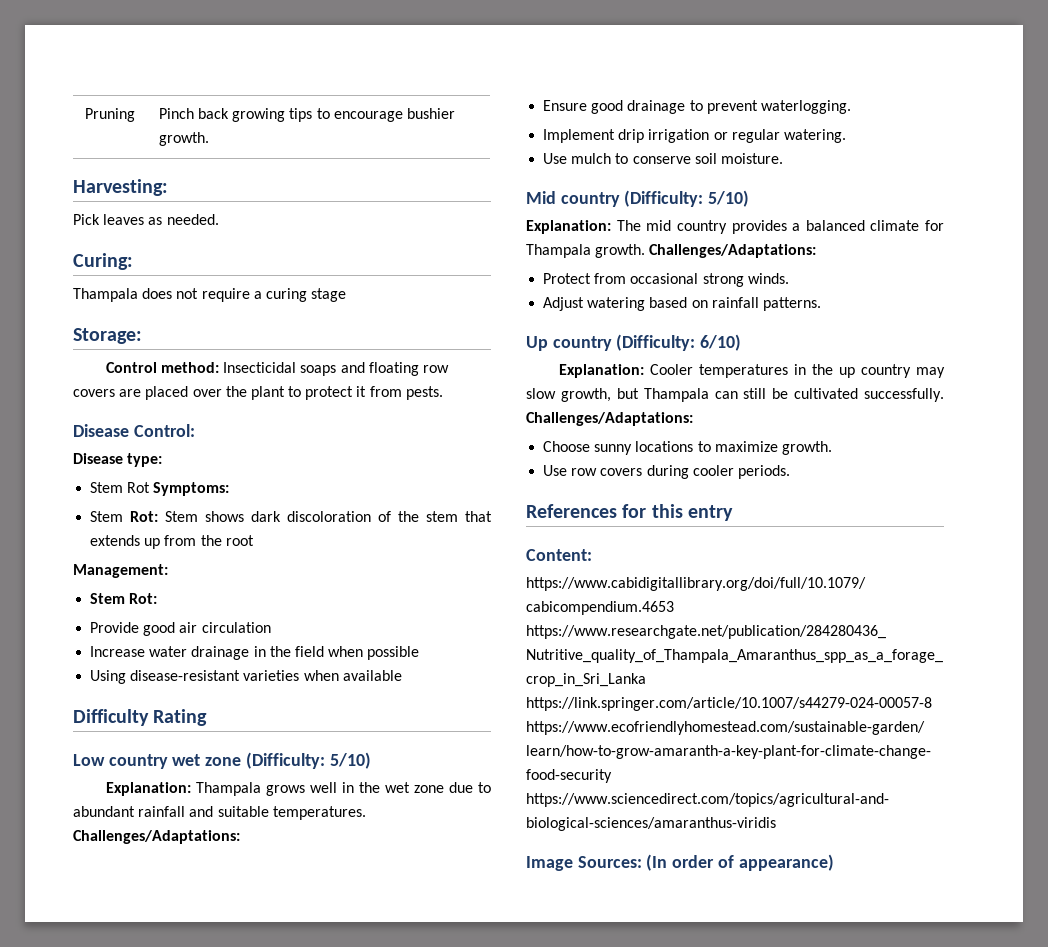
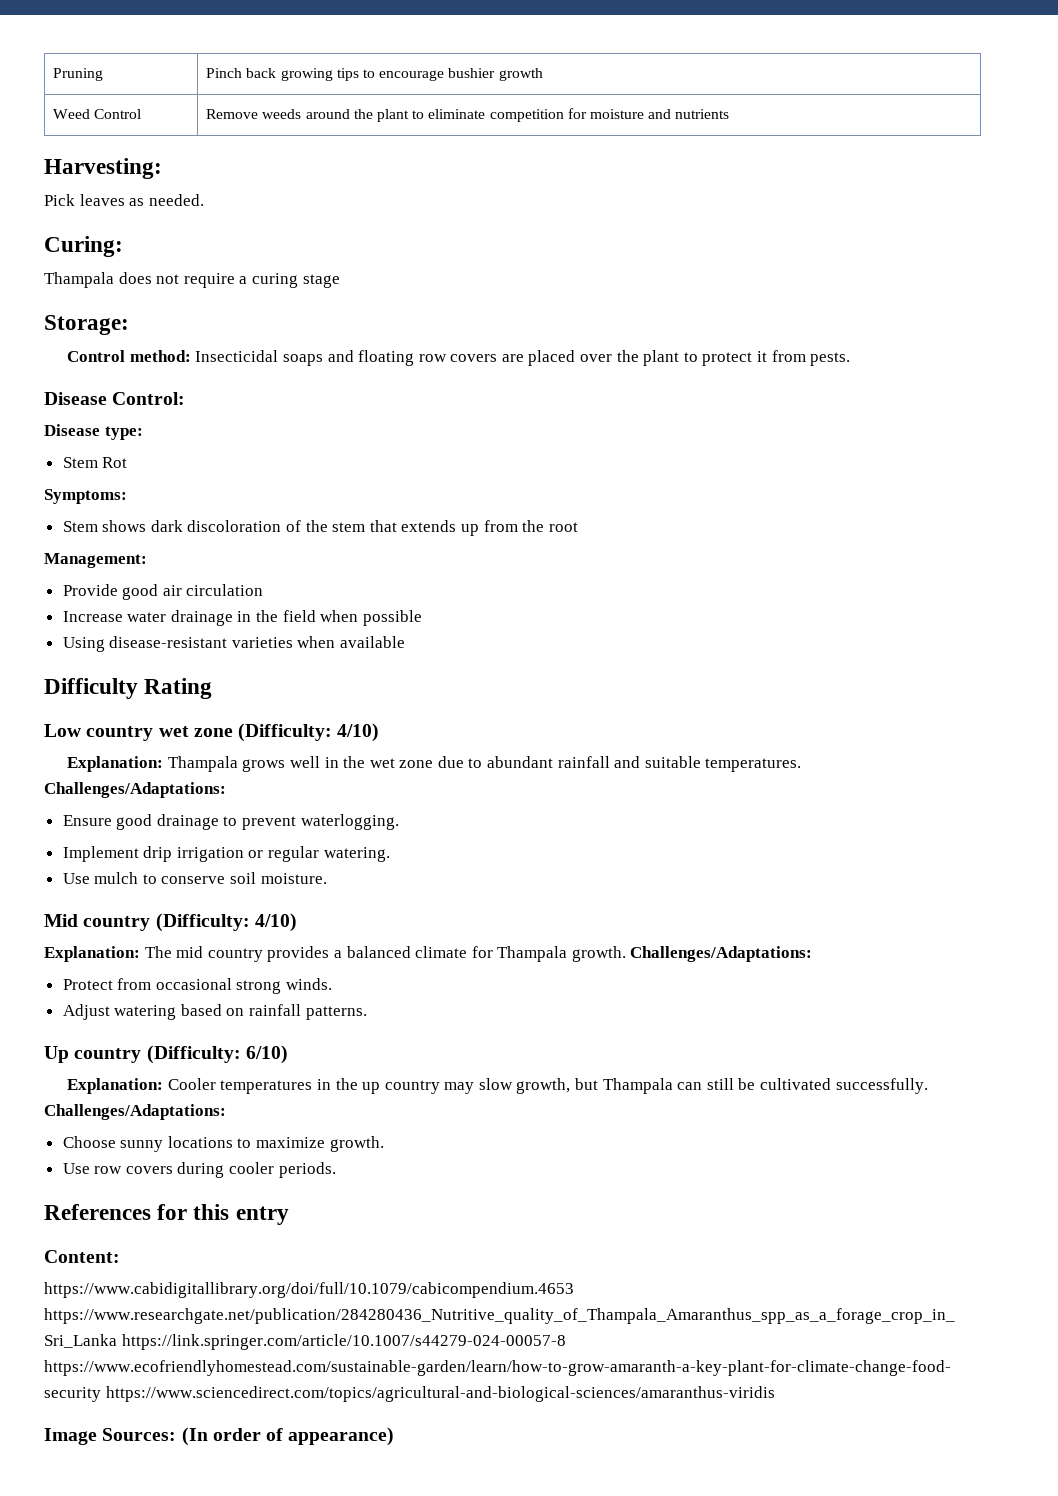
- Pruning | Pinch back growing tips to encourage bushier growth.
+ Pruning | Pinch back growing tips to encourage bushier growth
+ Weed Control | Remove weeds around the plant to eliminate competition for moisture and nutrients
- Stem Rot Symptoms:
+ Stem Rot
+ Symptoms:
- Stem Rot: Stem shows dark discoloration of the stem that extends up from the root
+ Stem shows dark discoloration of the stem that extends up from the root
  Management:
- Stem Rot:
- Low country wet zone (Difficulty: 5/10)
+ Low country wet zone (Difficulty: 4/10)
- Mid country (Difficulty: 5/10)
+ Mid country (Difficulty: 4/10)

